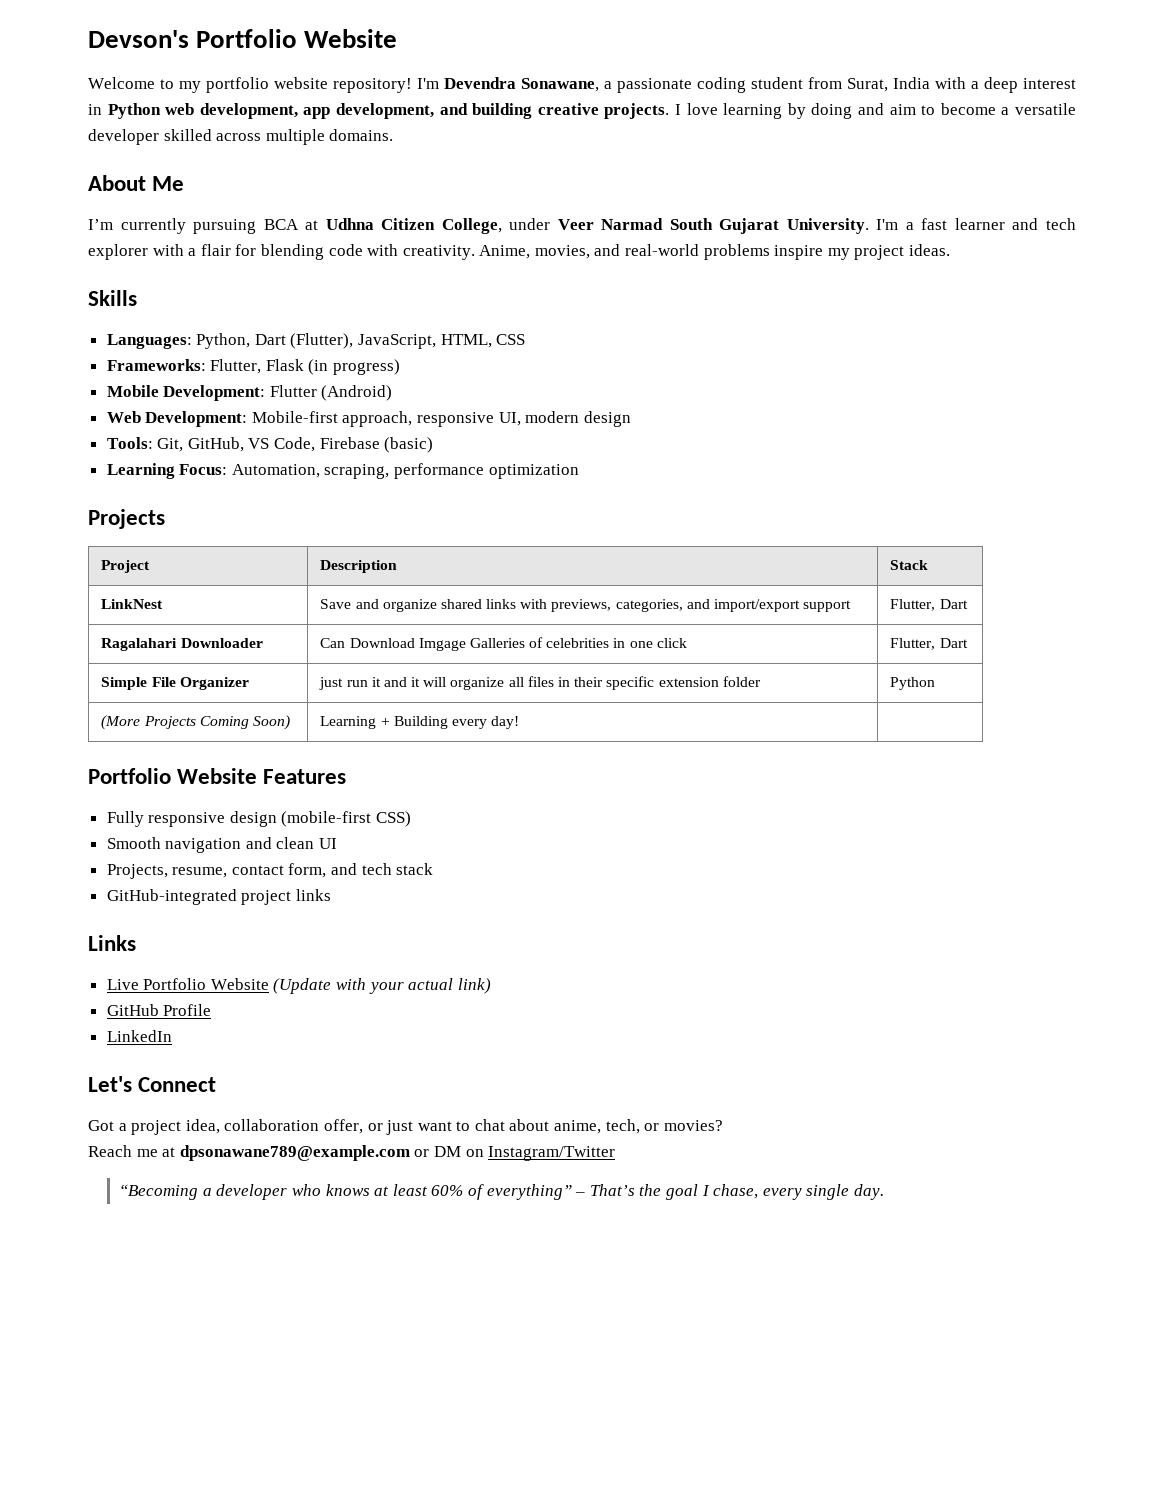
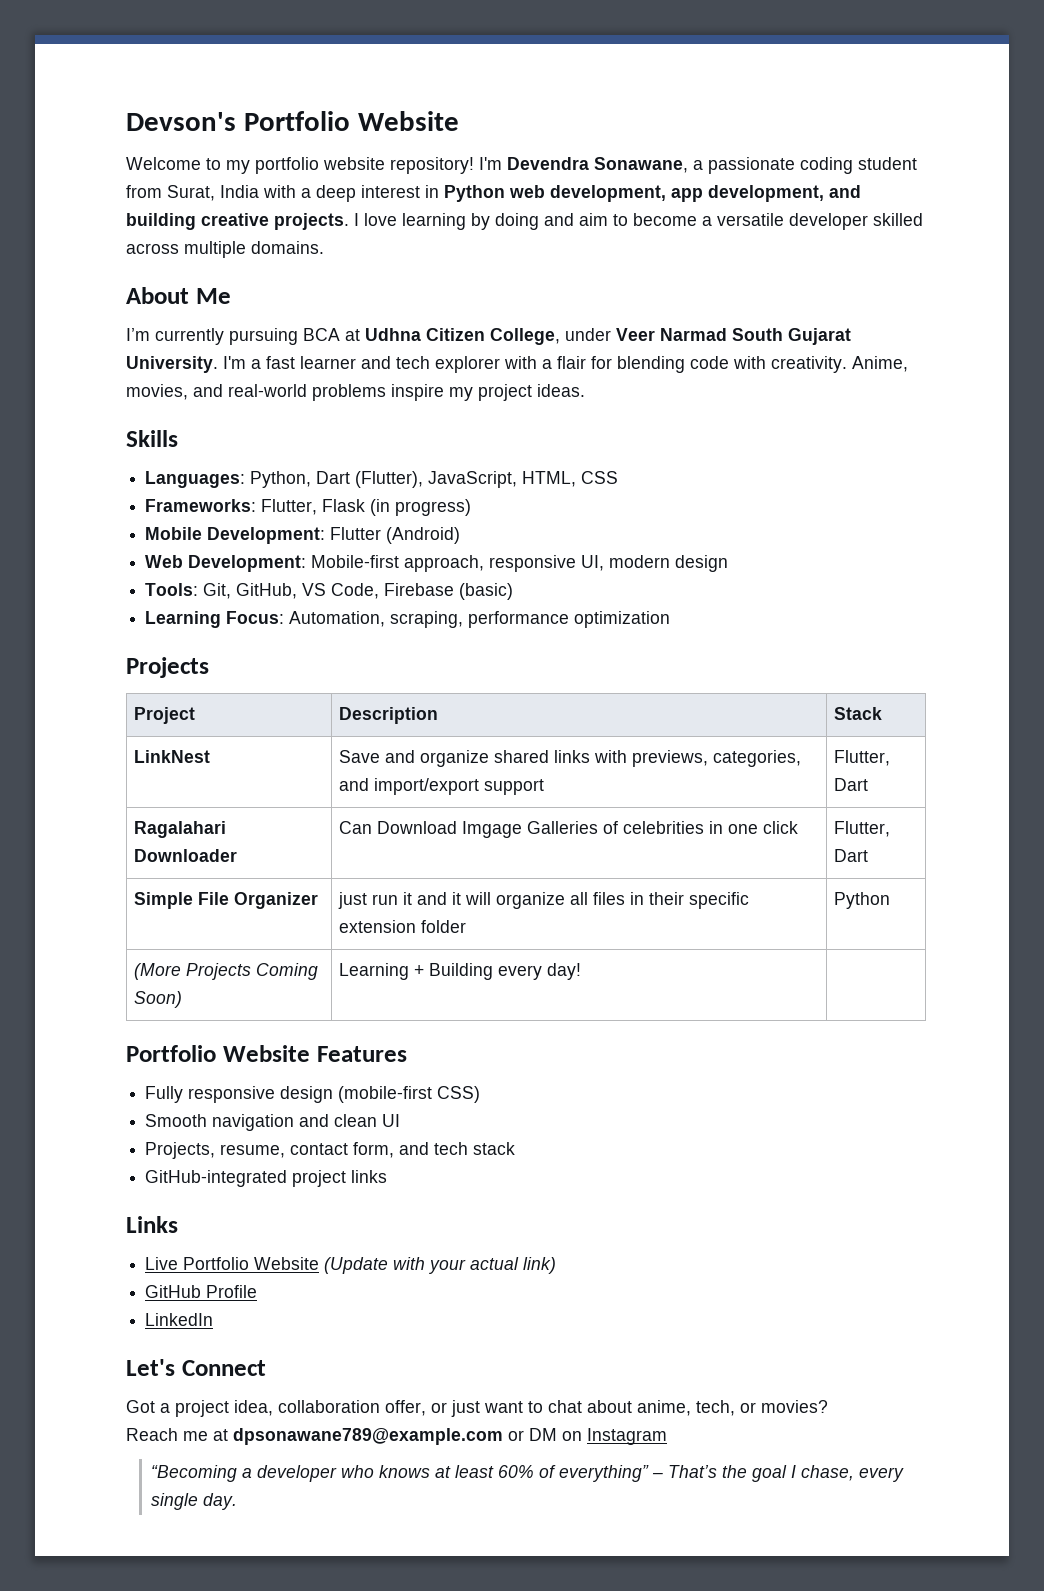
- Reach me at dpsonawane789@example.com or DM on Instagram/Twitter
+ Reach me at dpsonawane789@example.com or DM on Instagram

